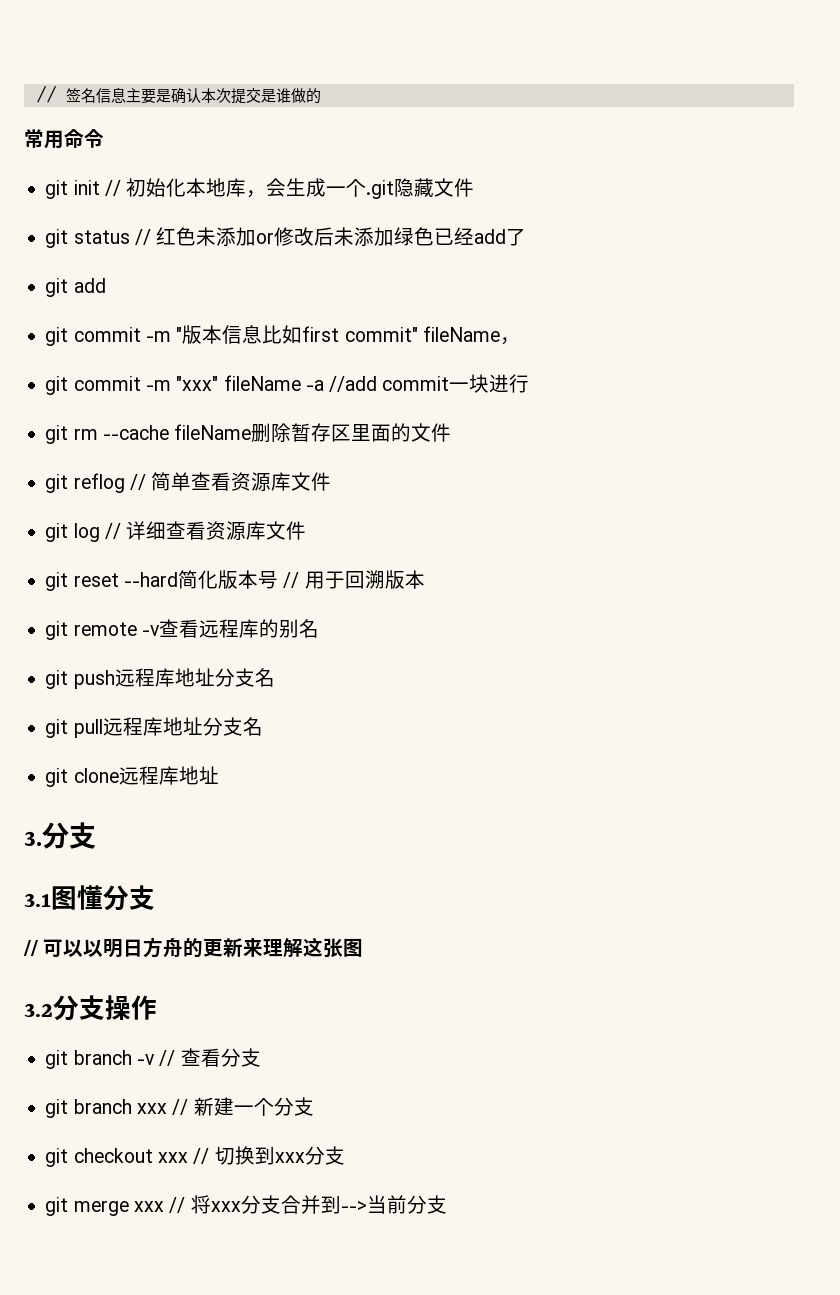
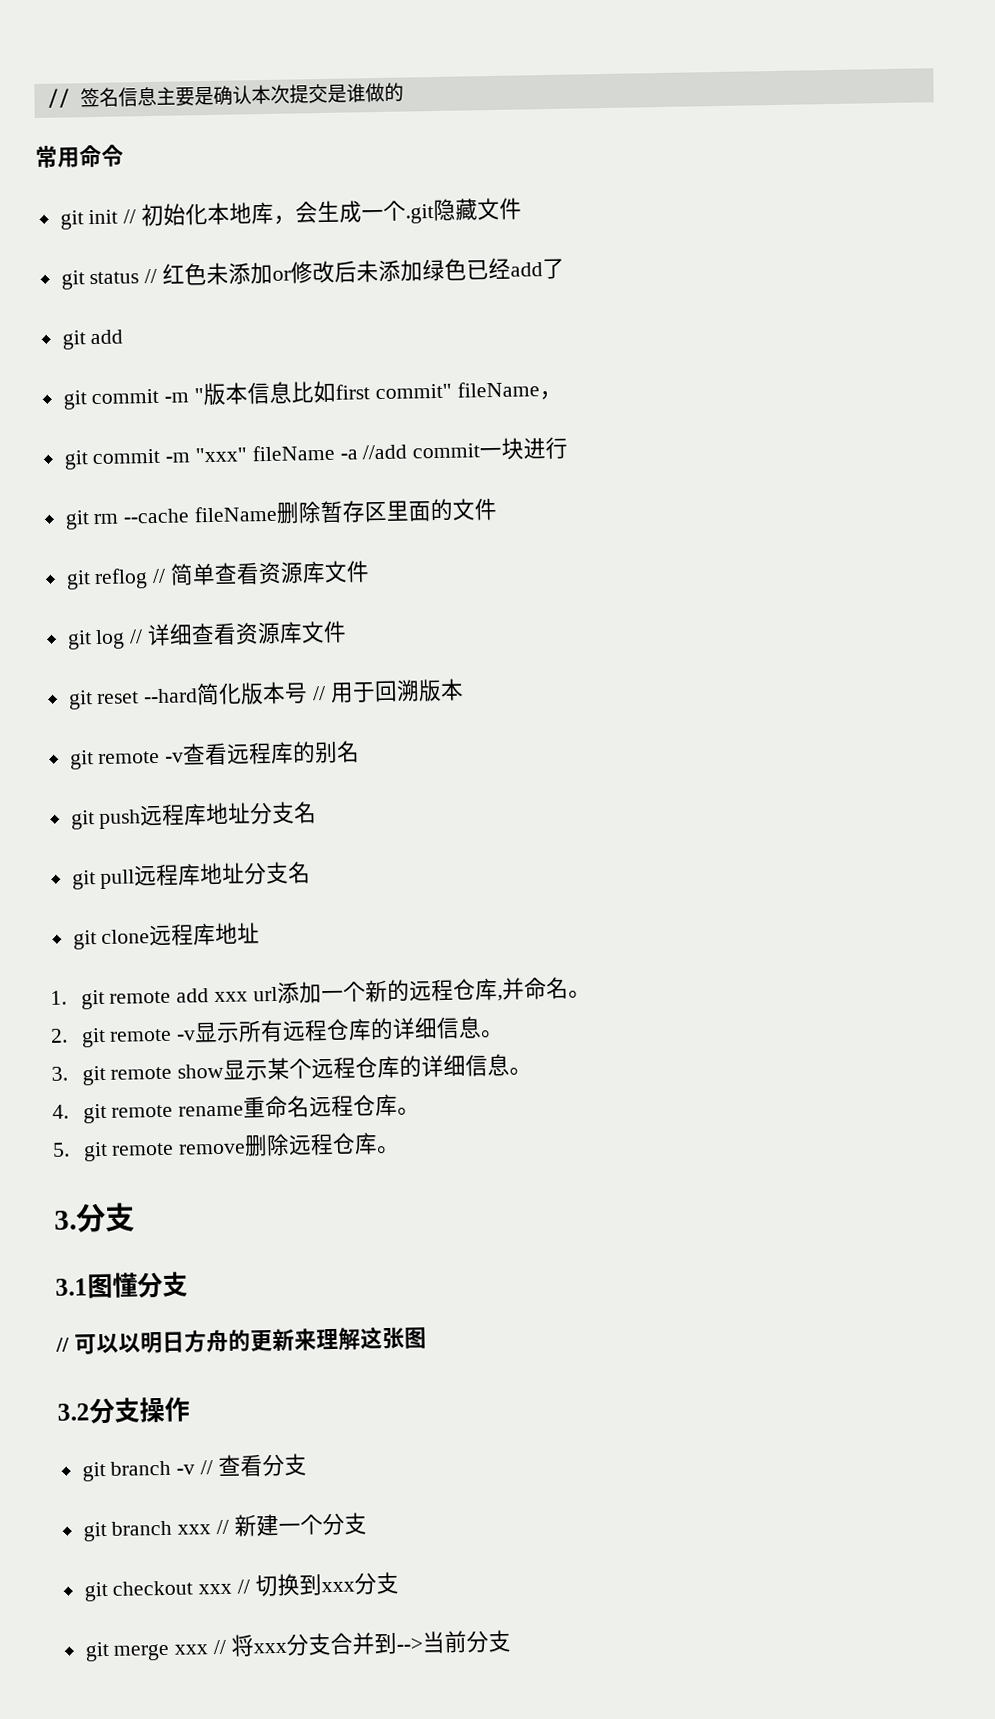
+ 1. git remote add xxx url添加一个新的远程仓库,并命名。
+ 2. git remote -v显示所有远程仓库的详细信息。
+ 3. git remote show显示某个远程仓库的详细信息。
+ 4. git remote rename重命名远程仓库。
+ 5. git remote remove删除远程仓库。

